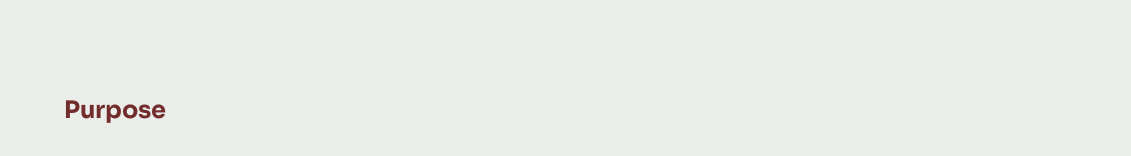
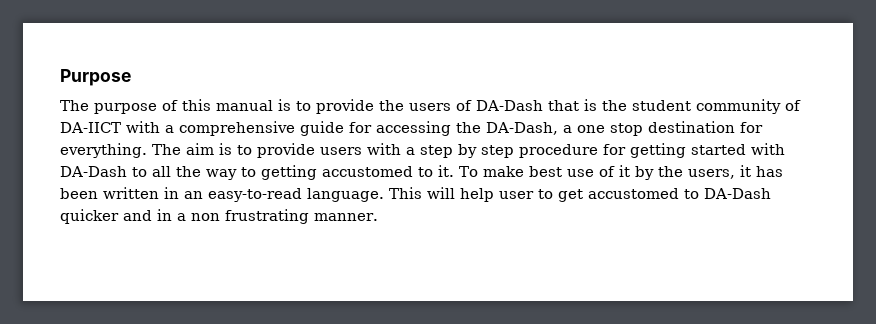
+ The purpose of this manual is to provide the users of DA-Dash that is the student community of DA-IICT with a comprehensive guide for accessing the DA-Dash, a one stop destination for everything. The aim is to provide users with a step by step procedure for getting started with DA-Dash to all the way to getting accustomed to it. To make best use of it by the users, it has been written in an easy-to-read language. This will help user to get accustomed to DA-Dash quicker and in a non frustrating manner.

